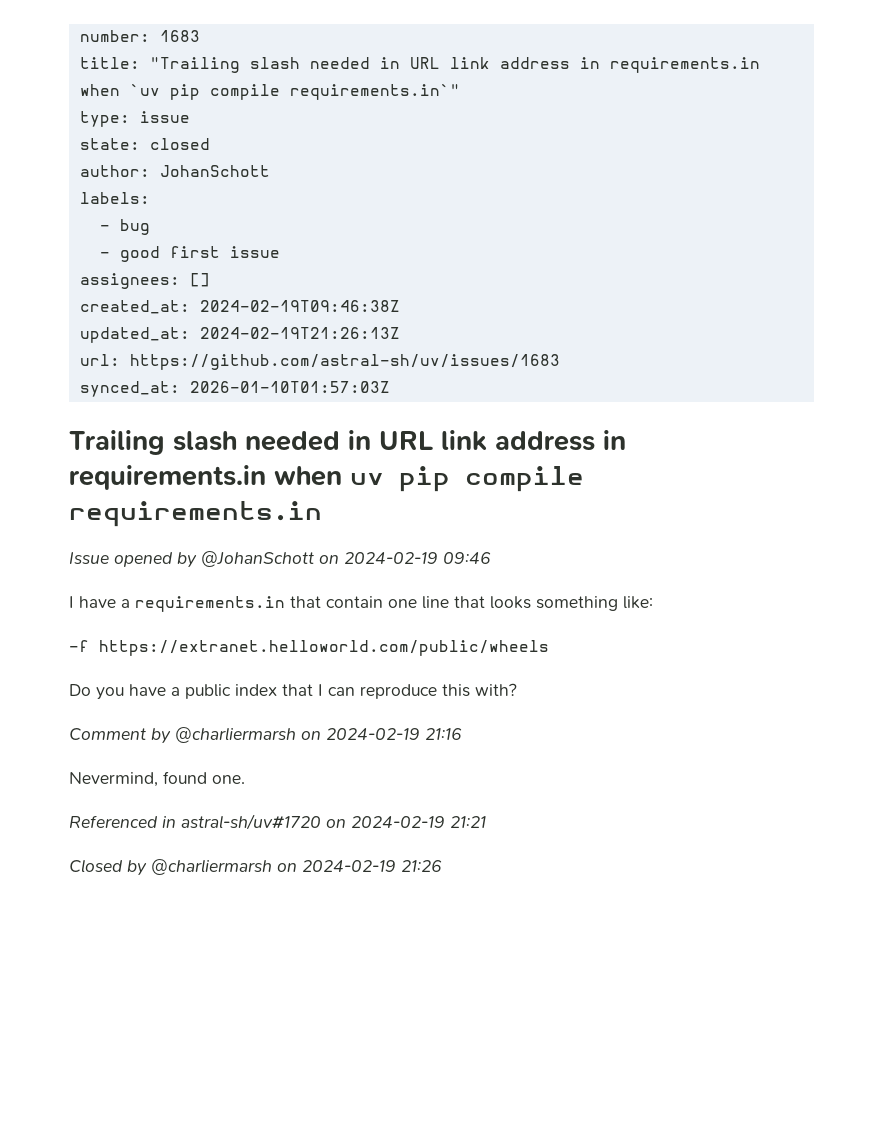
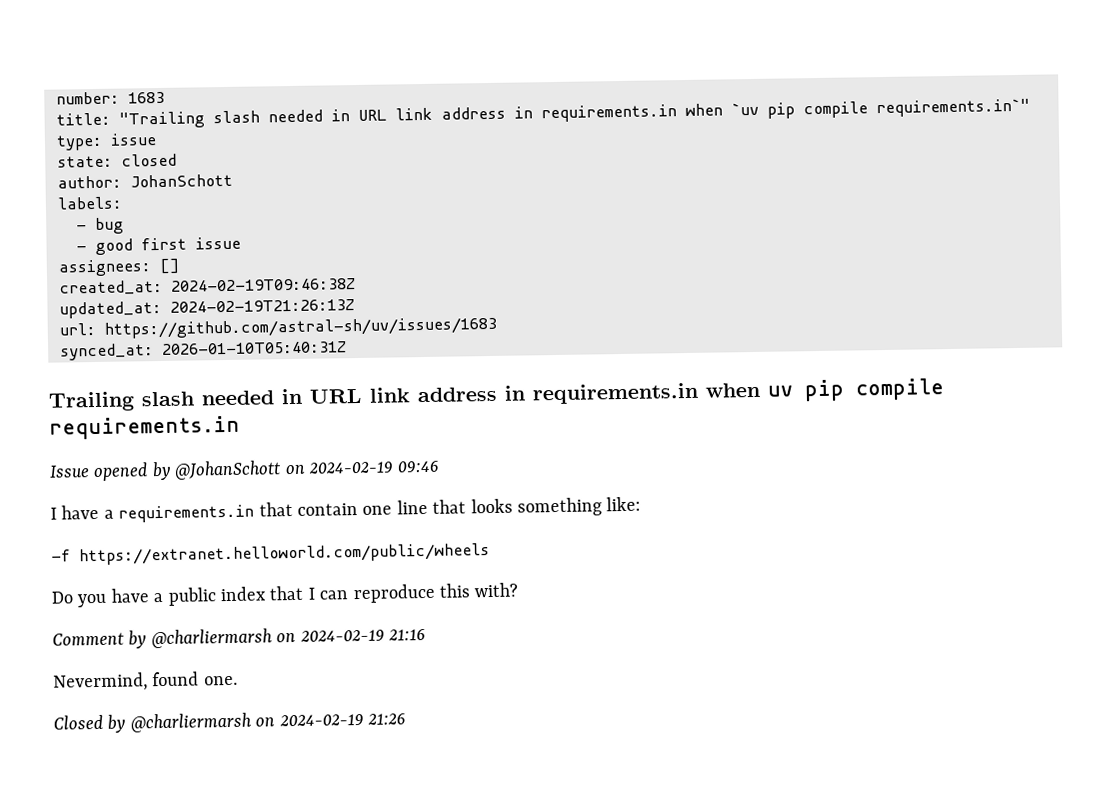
- synced_at: 2026-01-10T01:57:03Z
+ synced_at: 2026-01-10T05:40:31Z
- Referenced in astral-sh/uv#1720 on 2024-02-19 21:21

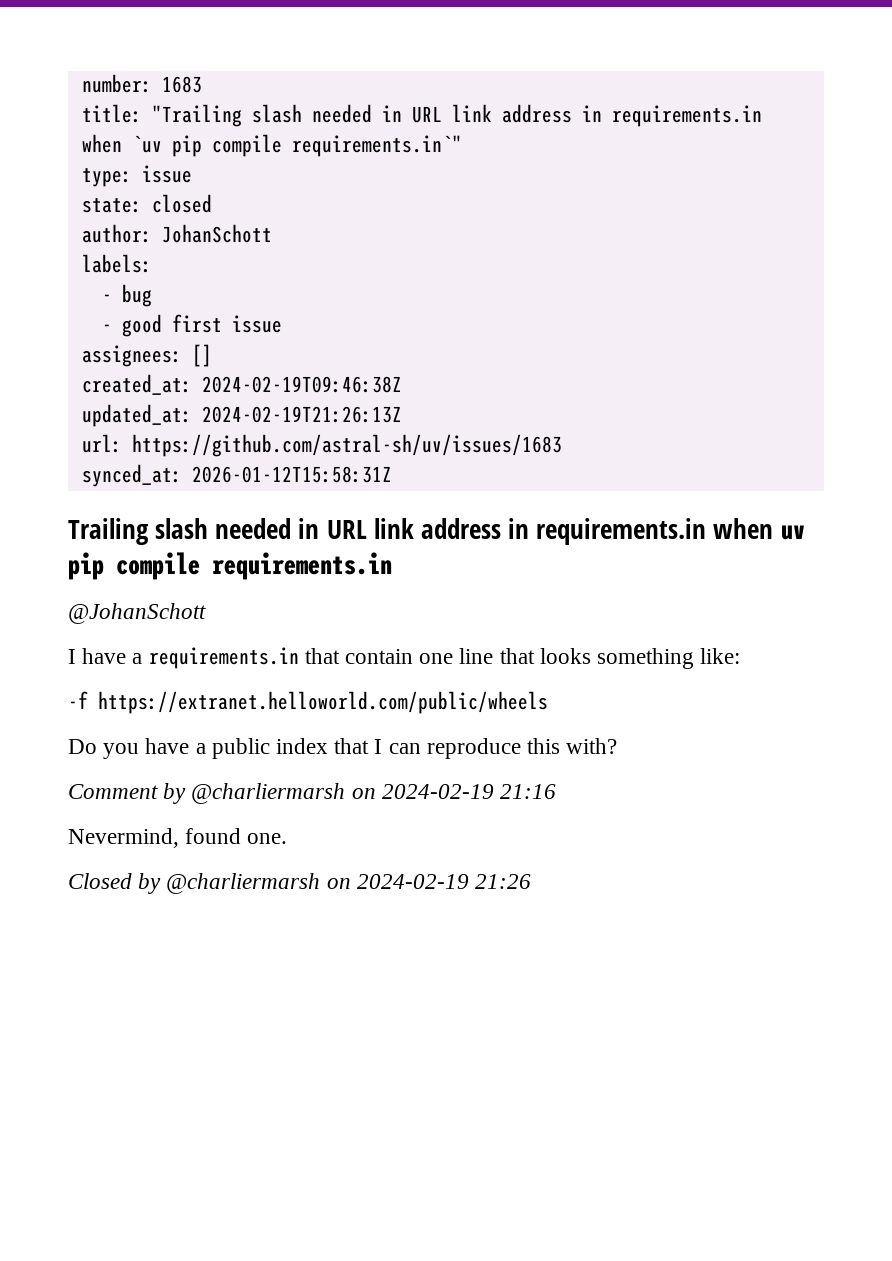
- synced_at: 2026-01-10T05:40:31Z
+ synced_at: 2026-01-12T15:58:31Z
- Issue opened by @JohanSchott on 2024-02-19 09:46
+ @JohanSchott

